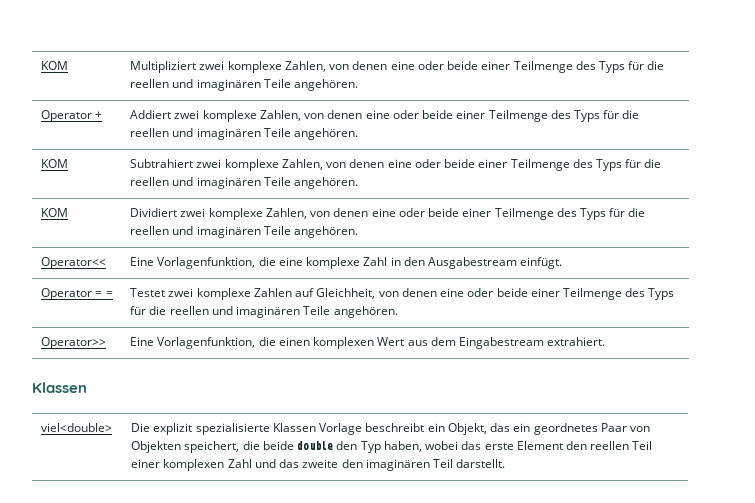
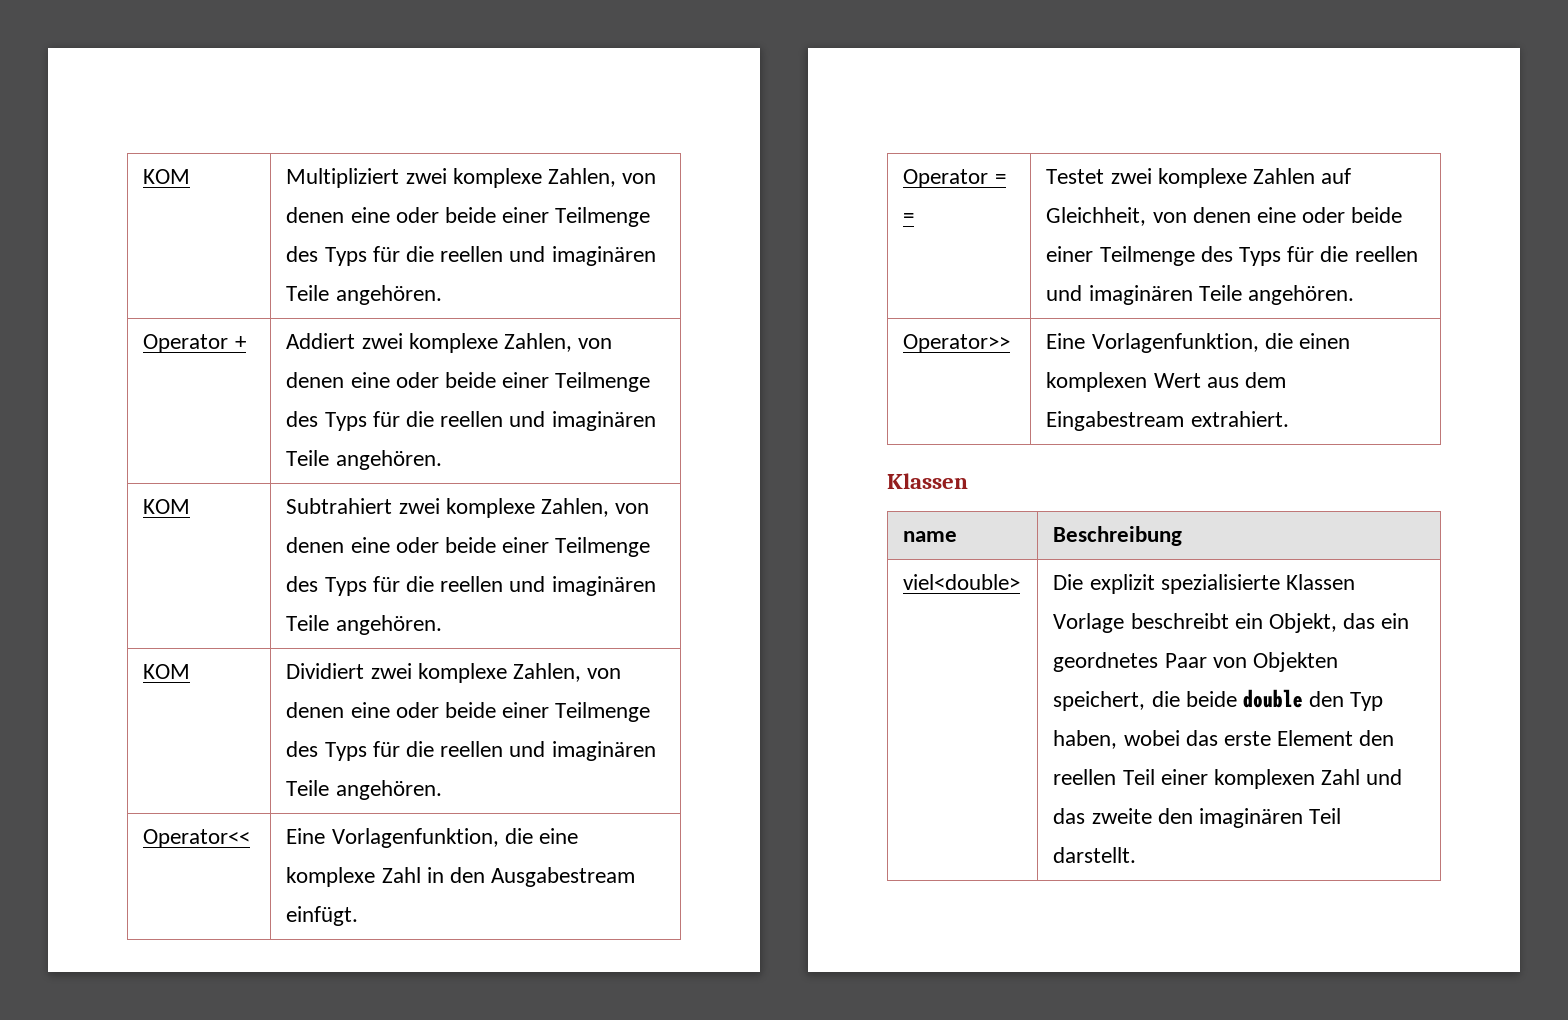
+ name | Beschreibung

